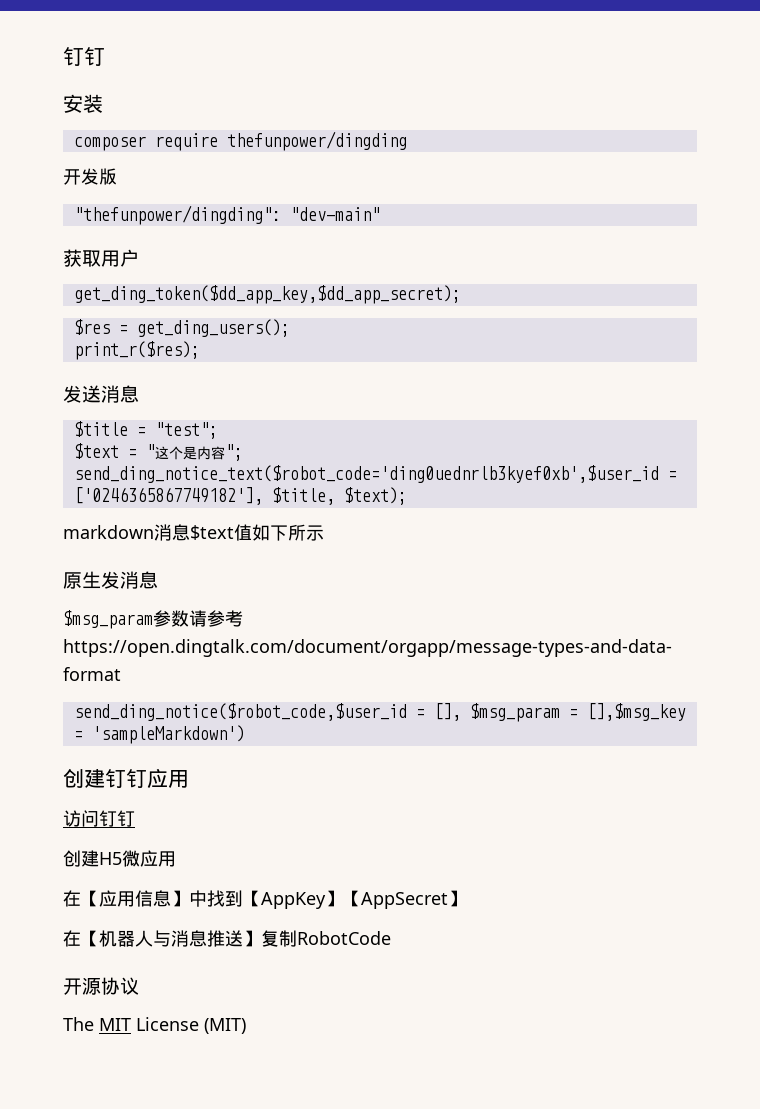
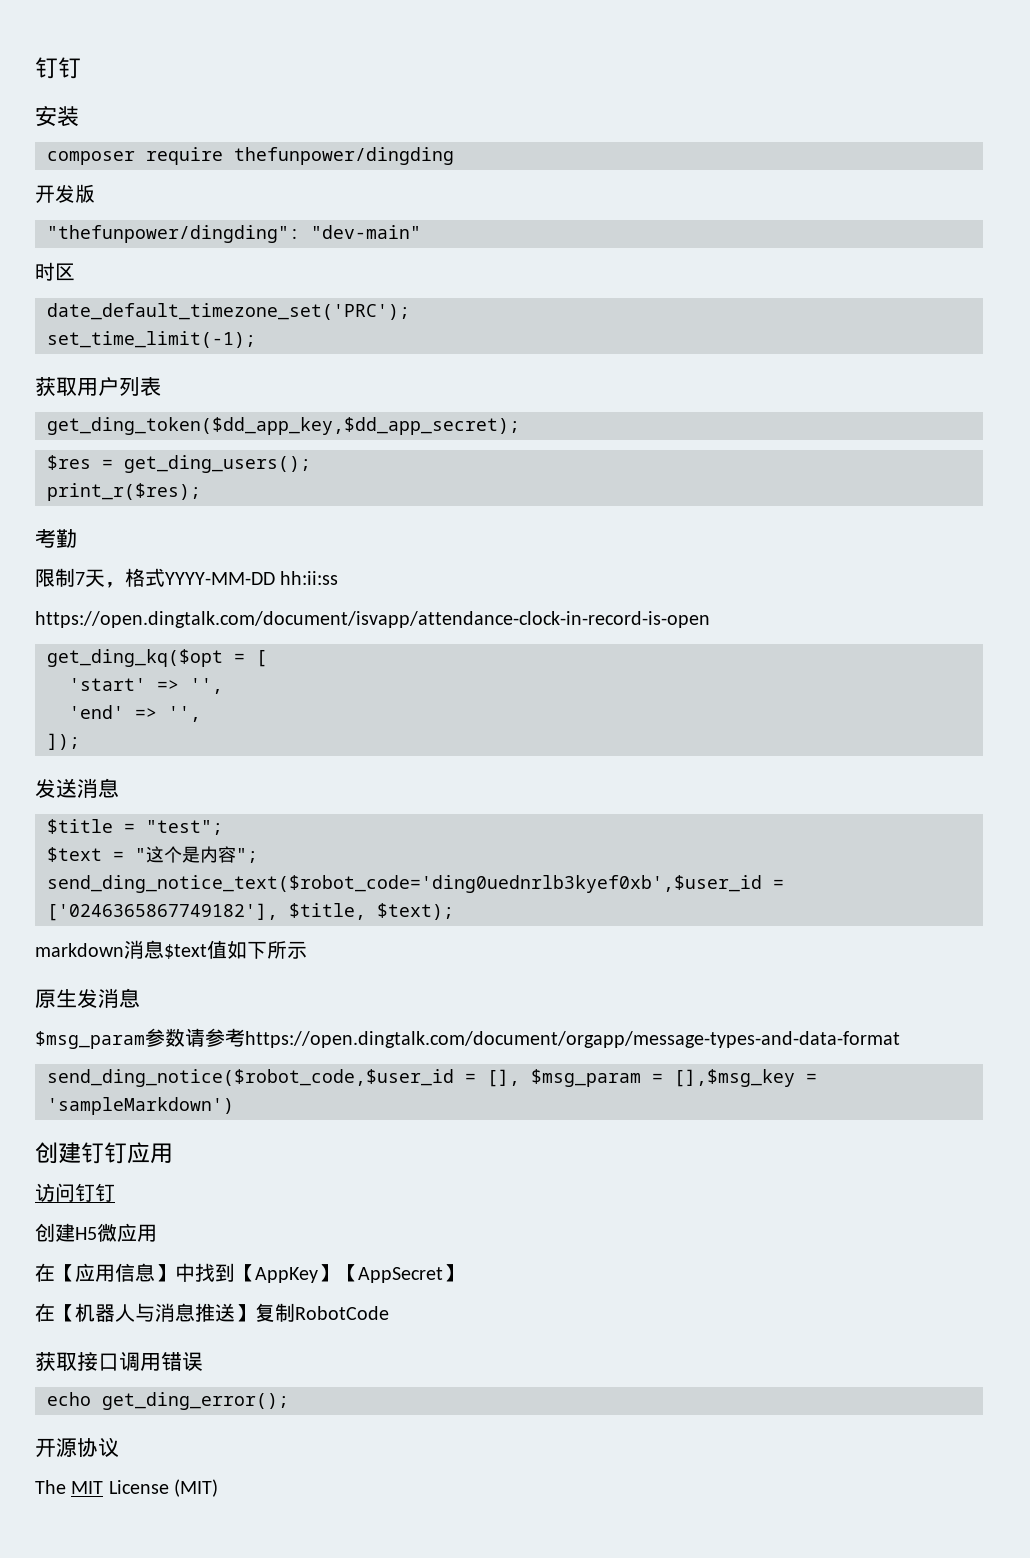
+ 时区
+ date_default_timezone_set('PRC');
+ set_time_limit(-1);
- 获取用户
+ 获取用户列表
+ 考勤
+ 限制7天，格式YYYY-MM-DD hh:ii:ss
+ https://open.dingtalk.com/document/isvapp/attendance-clock-in-record-is-open
+ get_ding_kq($opt = [
+ 'start' => '',
+ 'end' => '',
+ ]);
+ 获取接口调用错误
+ echo get_ding_error();

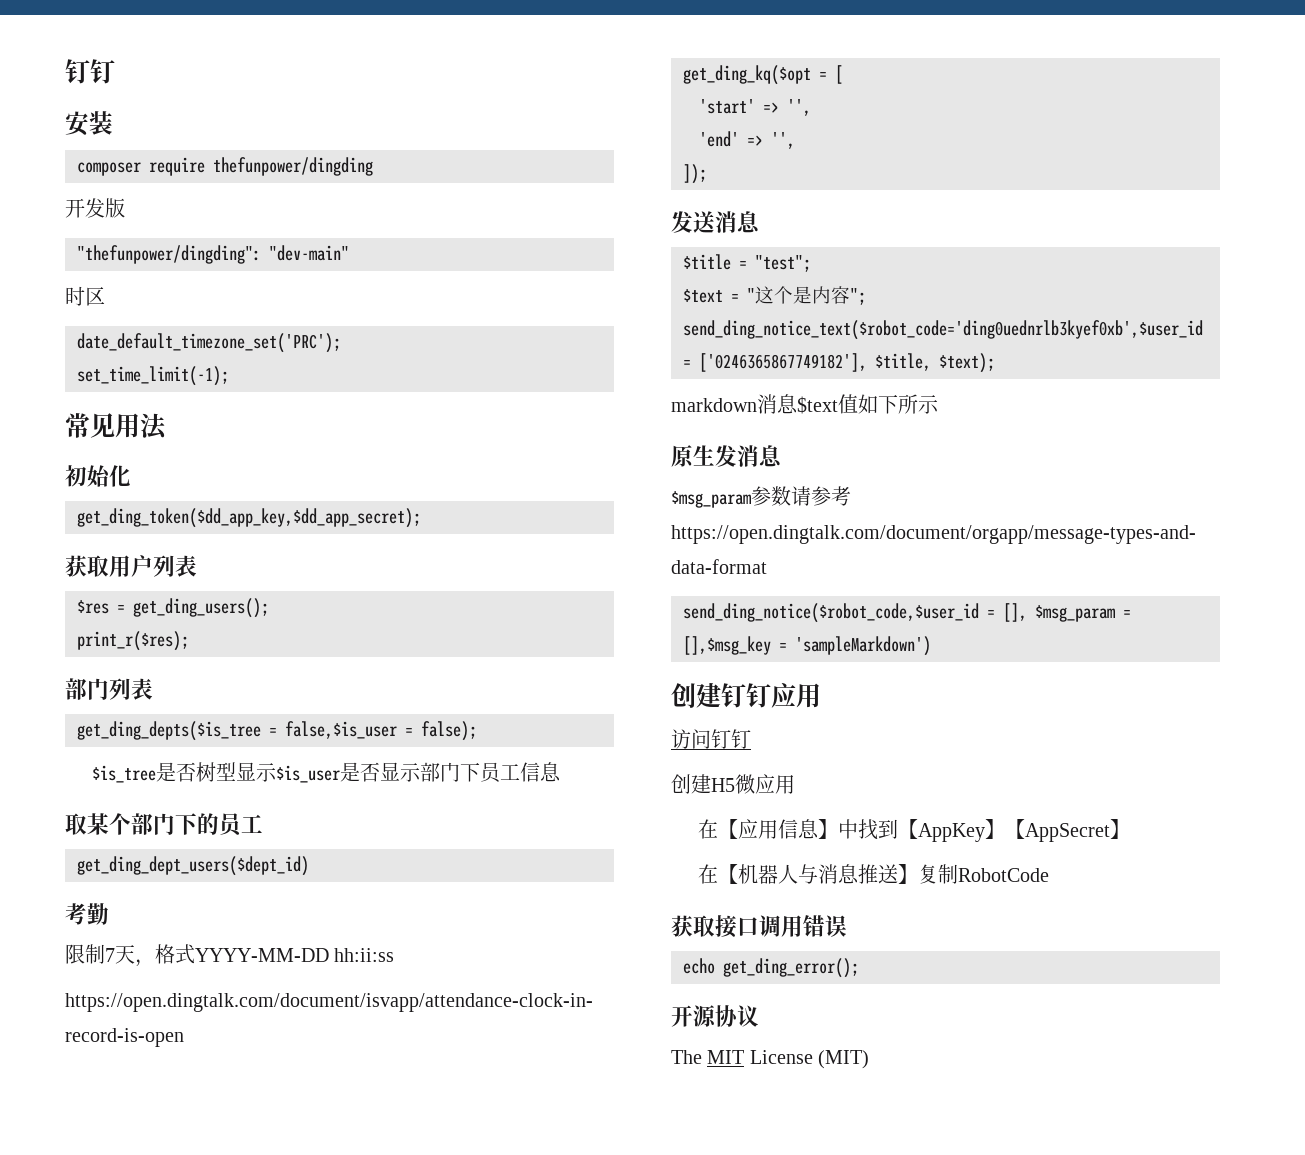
+ 常见用法
+ 初始化
+ get_ding_token($dd_app_key,$dd_app_secret);
- get_ding_token($dd_app_key,$dd_app_secret);
+ 部门列表
+ get_ding_depts($is_tree = false,$is_user = false);
+ $is_tree是否树型显示$is_user是否显示部门下员工信息
+ 取某个部门下的员工
+ get_ding_dept_users($dept_id)

